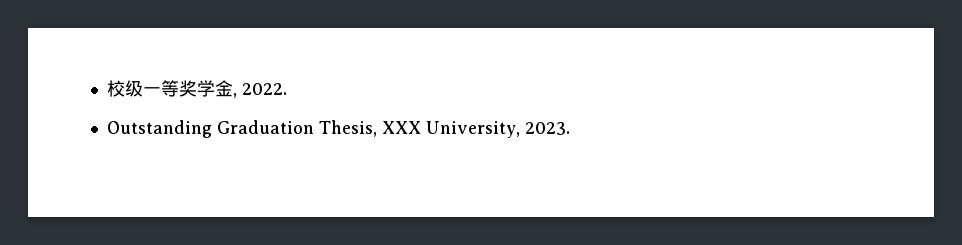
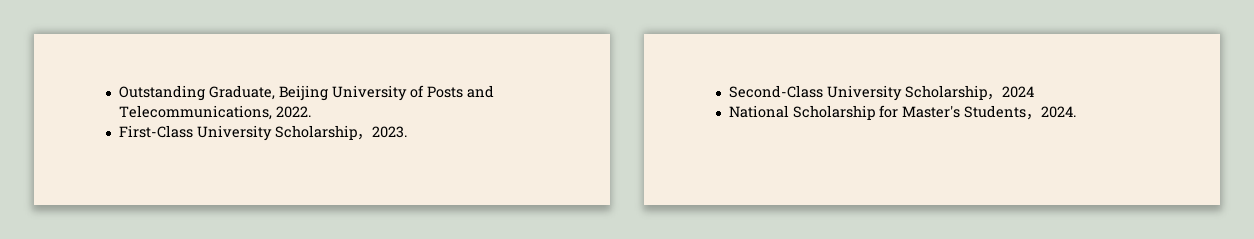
- 校级一等奖学金, 2022.
- Outstanding Graduation Thesis, XXX University, 2023.
+ Outstanding Graduate, Beijing University of Posts and Telecommunications, 2022.
+ First-Class University Scholarship，2023.
+ Second-Class University Scholarship，2024
+ National Scholarship for Master's Students，2024.

